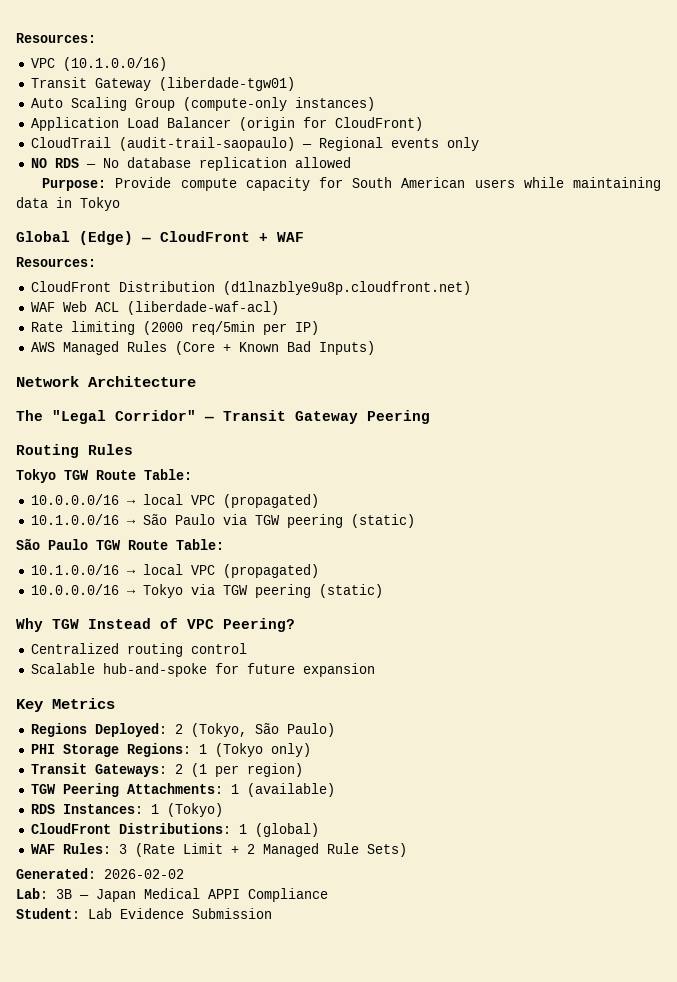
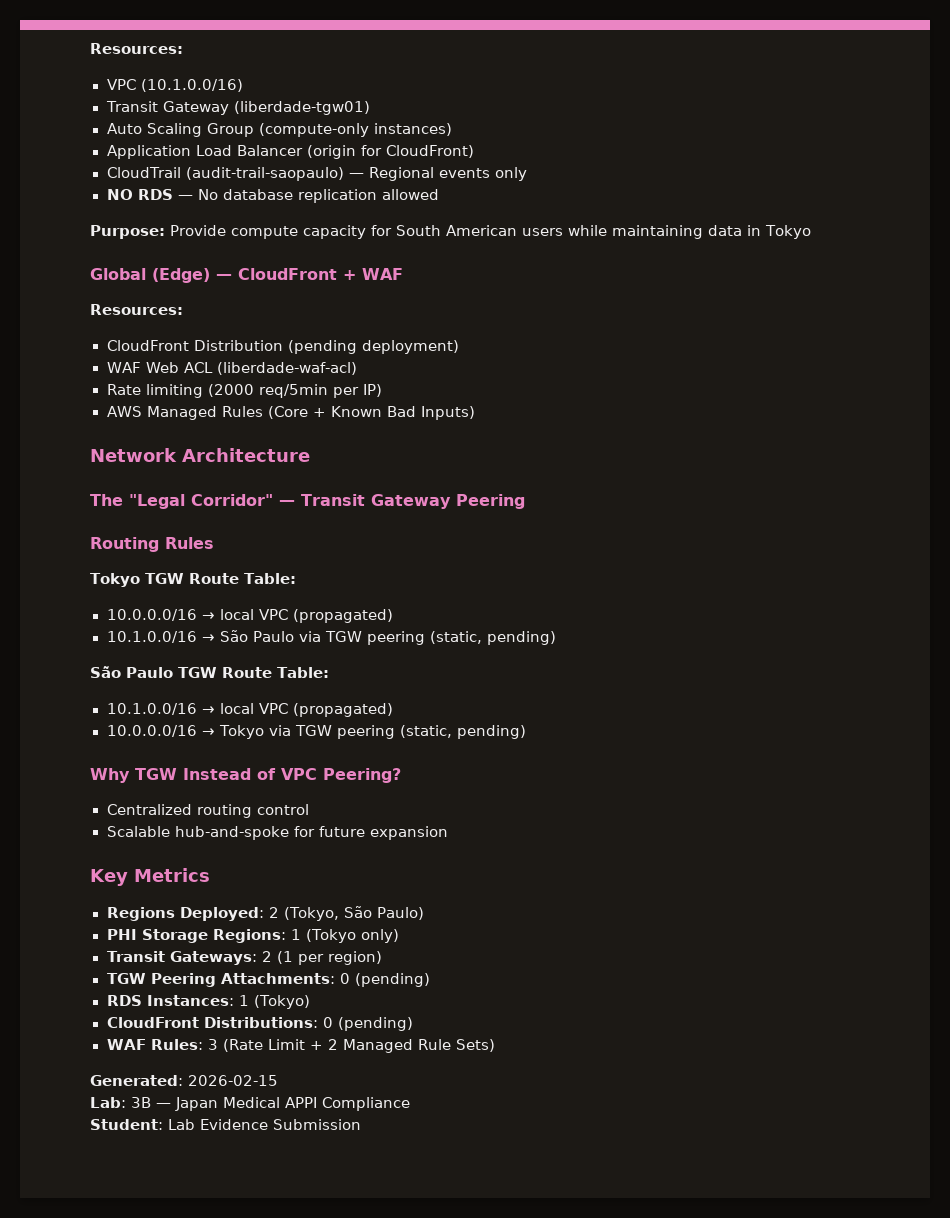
- CloudFront Distribution (d1lnazblye9u8p.cloudfront.net)
+ CloudFront Distribution (pending deployment)
- 10.1.0.0/16 → São Paulo via TGW peering (static)
+ 10.1.0.0/16 → São Paulo via TGW peering (static, pending)
- 10.0.0.0/16 → Tokyo via TGW peering (static)
+ 10.0.0.0/16 → Tokyo via TGW peering (static, pending)
- TGW Peering Attachments: 1 (available)
+ TGW Peering Attachments: 0 (pending)
- CloudFront Distributions: 1 (global)
+ CloudFront Distributions: 0 (pending)
- Generated: 2026-02-02
+ Generated: 2026-02-15

